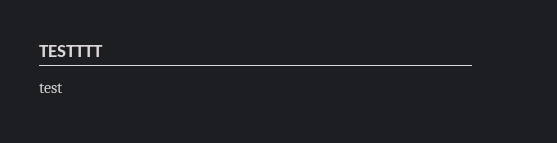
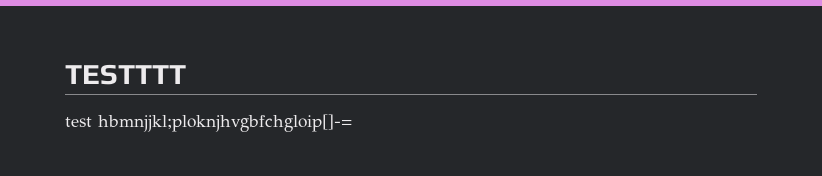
- test
+ test hbmnjjkl;ploknjhvgbfchgloip[]-=

